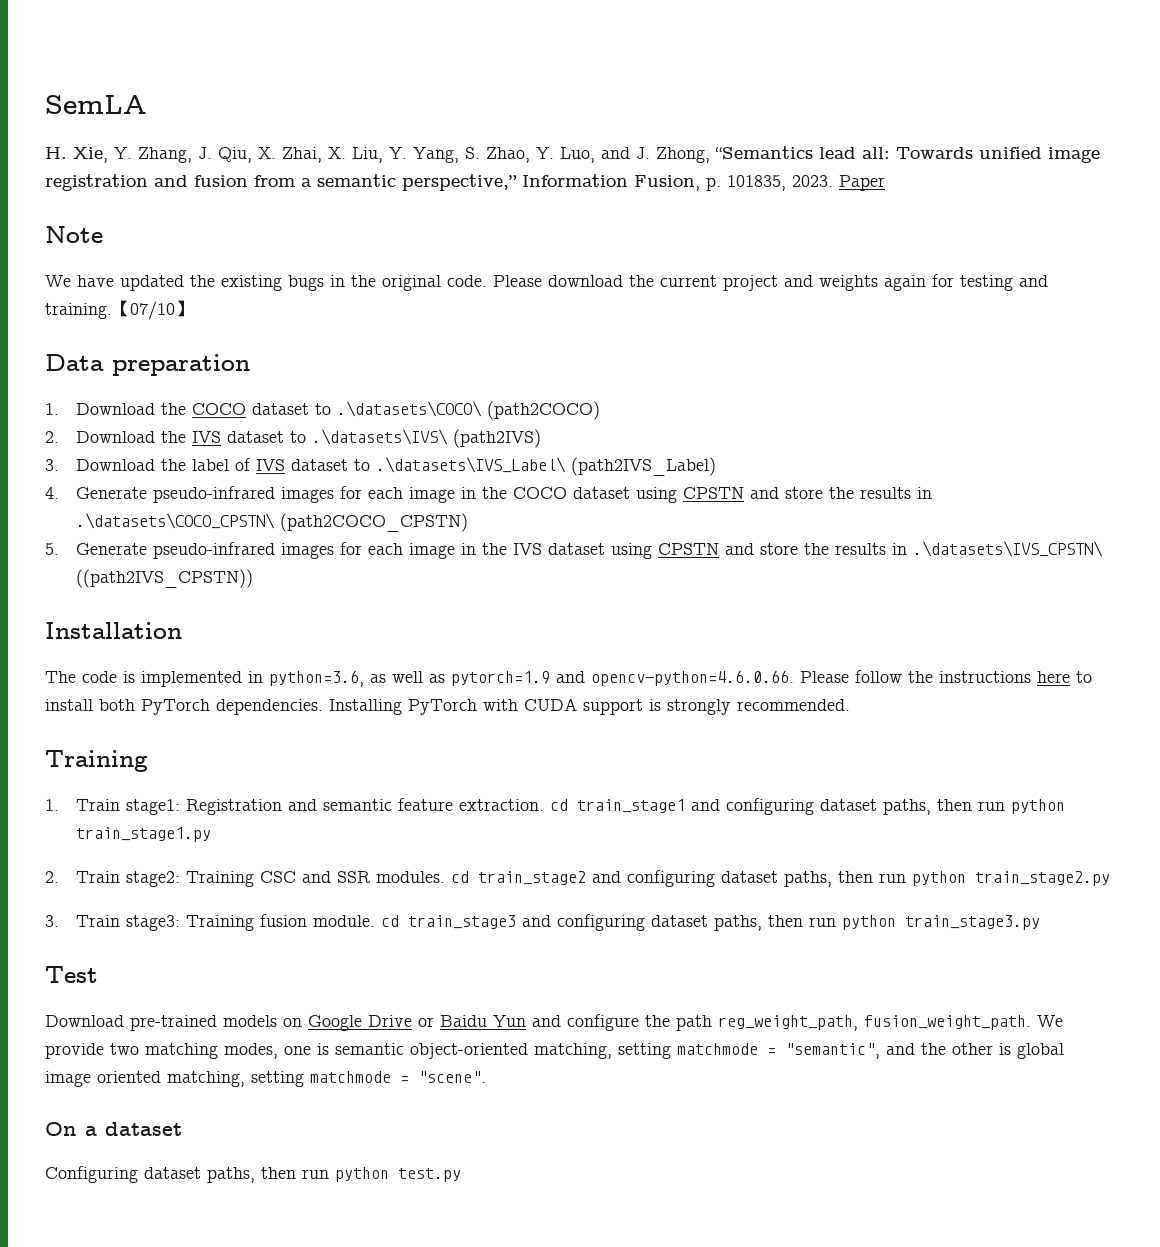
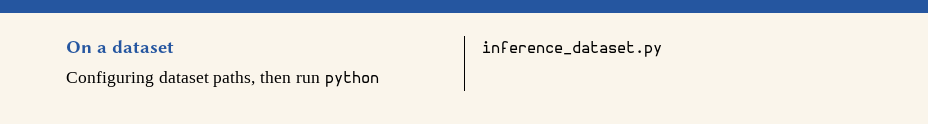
- SemLA
- H. Xie, Y. Zhang, J. Qiu, X. Zhai, X. Liu, Y. Yang, S. Zhao, Y. Luo, and J. Zhong, “Semantics lead all: Towards unified image registration and fusion from a semantic perspective,” Information Fusion, p. 101835, 2023. Paper
- Note
- We have updated the existing bugs in the original code. Please download the current project and weights again for testing and training.【07/10】
- Data preparation
- 1. Download the COCO dataset to .\datasets\COCO\ (path2COCO)
- 2. Download the IVS dataset to .\datasets\IVS\ (path2IVS)
- 3. Download the label of IVS dataset to .\datasets\IVS_Label\ (path2IVS_Label)
- 4. Generate pseudo-infrared images for each image in the COCO dataset using CPSTN and store the results in .\datasets\COCO_CPSTN\ (path2COCO_CPSTN)
- 5. Generate pseudo-infrared images for each image in the IVS dataset using CPSTN and store the results in .\datasets\IVS_CPSTN\ ((path2IVS_CPSTN))
- Installation
- The code is implemented in python=3.6, as well as pytorch=1.9 and opencv-python=4.6.0.66. Please follow the instructions here to install both PyTorch dependencies. Installing PyTorch with CUDA support is strongly recommended.
- Training
- 1. Train stage1: Registration and semantic feature extraction. cd train_stage1 and configuring dataset paths, then run python train_stage1.py
- 2. Train stage2: Training CSC and SSR modules. cd train_stage2 and configuring dataset paths, then run python train_stage2.py
- 3. Train stage3: Training fusion module. cd train_stage3 and configuring dataset paths, then run python train_stage3.py
- Test
- Download pre-trained models on Google Drive or Baidu Yun and configure the path reg_weight_path, fusion_weight_path. We provide two matching modes, one is semantic object-oriented matching, setting matchmode = "semantic", and the other is global image oriented matching, setting matchmode = "scene".
- Configuring dataset paths, then run python test.py
+ Configuring dataset paths, then run python inference_dataset.py

